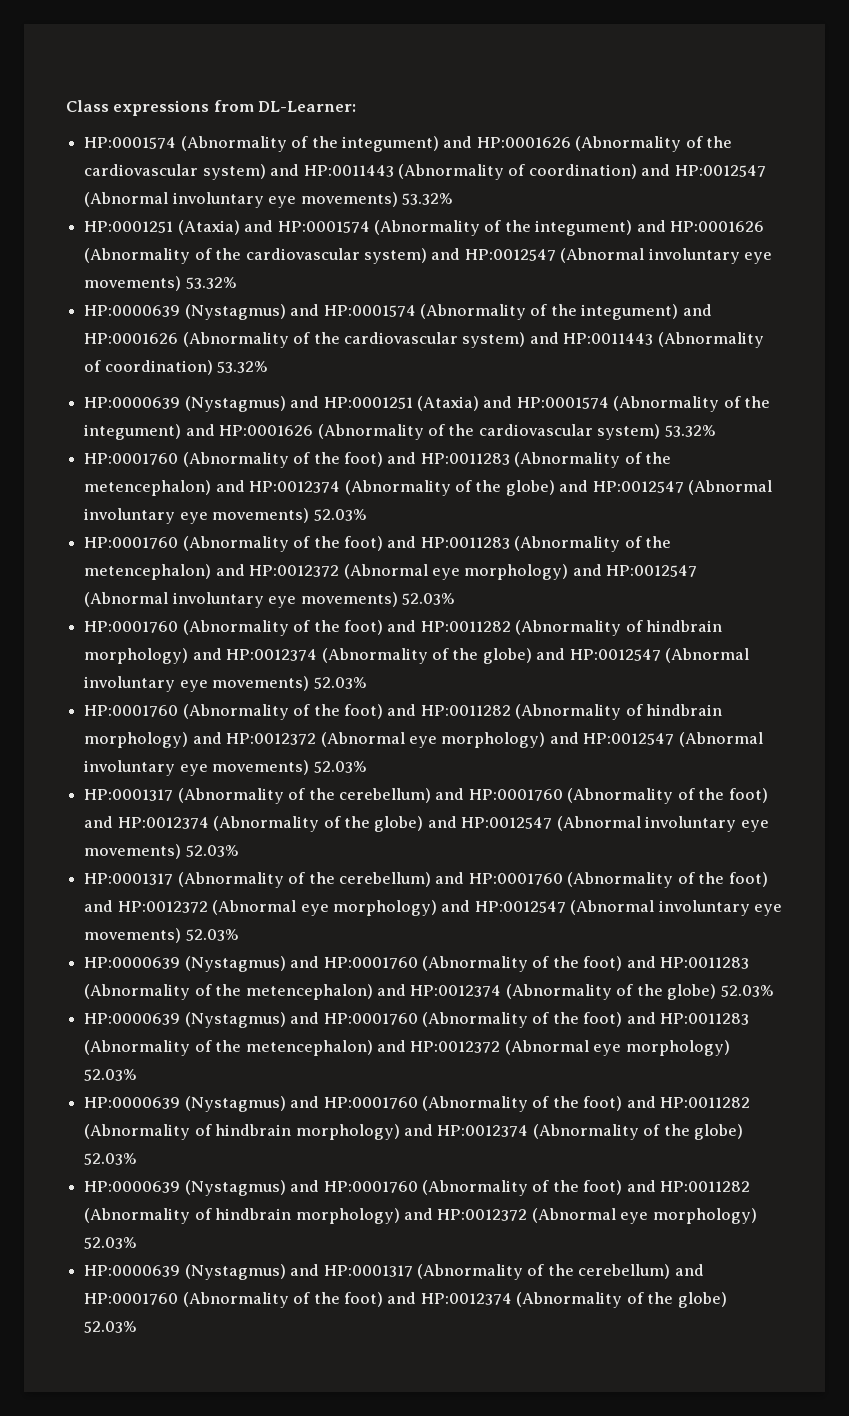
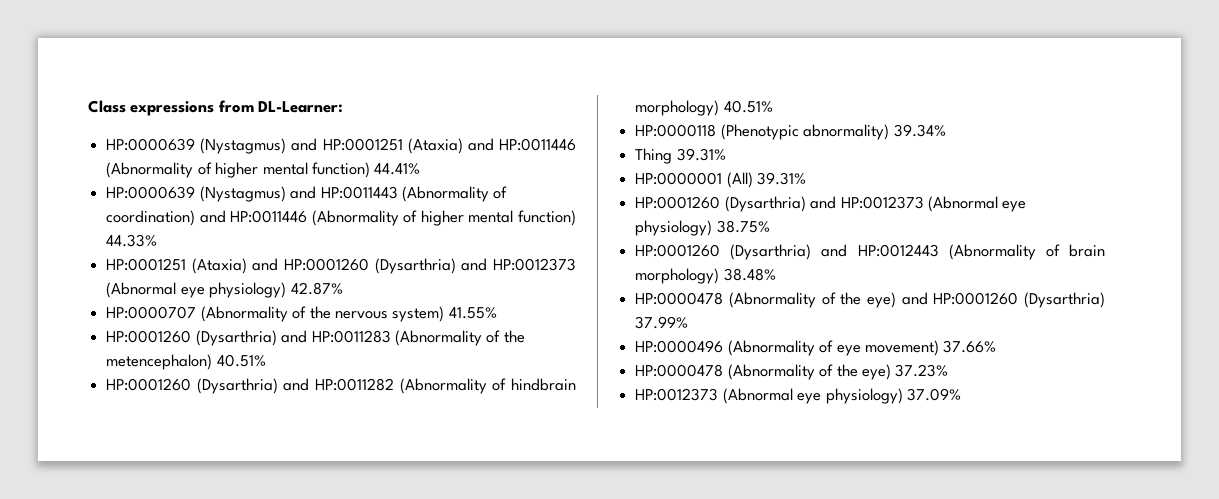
- HP:0001574 (Abnormality of the integument) and HP:0001626 (Abnormality of the cardiovascular system) and HP:0011443 (Abnormality of coordination) and HP:0012547 (Abnormal involuntary eye movements) 53.32%
- HP:0001251 (Ataxia) and HP:0001574 (Abnormality of the integument) and HP:0001626 (Abnormality of the cardiovascular system) and HP:0012547 (Abnormal involuntary eye movements) 53.32%
- HP:0000639 (Nystagmus) and HP:0001574 (Abnormality of the integument) and HP:0001626 (Abnormality of the cardiovascular system) and HP:0011443 (Abnormality of coordination) 53.32%
- HP:0000639 (Nystagmus) and HP:0001251 (Ataxia) and HP:0001574 (Abnormality of the integument) and HP:0001626 (Abnormality of the cardiovascular system) 53.32%
- HP:0001760 (Abnormality of the foot) and HP:0011283 (Abnormality of the metencephalon) and HP:0012374 (Abnormality of the globe) and HP:0012547 (Abnormal involuntary eye movements) 52.03%
- HP:0001760 (Abnormality of the foot) and HP:0011283 (Abnormality of the metencephalon) and HP:0012372 (Abnormal eye morphology) and HP:0012547 (Abnormal involuntary eye movements) 52.03%
- HP:0001760 (Abnormality of the foot) and HP:0011282 (Abnormality of hindbrain morphology) and HP:0012374 (Abnormality of the globe) and HP:0012547 (Abnormal involuntary eye movements) 52.03%
- HP:0001760 (Abnormality of the foot) and HP:0011282 (Abnormality of hindbrain morphology) and HP:0012372 (Abnormal eye morphology) and HP:0012547 (Abnormal involuntary eye movements) 52.03%
- HP:0001317 (Abnormality of the cerebellum) and HP:0001760 (Abnormality of the foot) and HP:0012374 (Abnormality of the globe) and HP:0012547 (Abnormal involuntary eye movements) 52.03%
- HP:0001317 (Abnormality of the cerebellum) and HP:0001760 (Abnormality of the foot) and HP:0012372 (Abnormal eye morphology) and HP:0012547 (Abnormal involuntary eye movements) 52.03%
- HP:0000639 (Nystagmus) and HP:0001760 (Abnormality of the foot) and HP:0011283 (Abnormality of the metencephalon) and HP:0012374 (Abnormality of the globe) 52.03%
- HP:0000639 (Nystagmus) and HP:0001760 (Abnormality of the foot) and HP:0011283 (Abnormality of the metencephalon) and HP:0012372 (Abnormal eye morphology) 52.03%
- HP:0000639 (Nystagmus) and HP:0001760 (Abnormality of the foot) and HP:0011282 (Abnormality of hindbrain morphology) and HP:0012374 (Abnormality of the globe) 52.03%
- HP:0000639 (Nystagmus) and HP:0001760 (Abnormality of the foot) and HP:0011282 (Abnormality of hindbrain morphology) and HP:0012372 (Abnormal eye morphology) 52.03%
- HP:0000639 (Nystagmus) and HP:0001317 (Abnormality of the cerebellum) and HP:0001760 (Abnormality of the foot) and HP:0012374 (Abnormality of the globe) 52.03%
+ HP:0000639 (Nystagmus) and HP:0001251 (Ataxia) and HP:0011446 (Abnormality of higher mental function) 44.41%
+ HP:0000639 (Nystagmus) and HP:0011443 (Abnormality of coordination) and HP:0011446 (Abnormality of higher mental function) 44.33%
+ HP:0001251 (Ataxia) and HP:0001260 (Dysarthria) and HP:0012373 (Abnormal eye physiology) 42.87%
+ HP:0000707 (Abnormality of the nervous system) 41.55%
+ HP:0001260 (Dysarthria) and HP:0011283 (Abnormality of the metencephalon) 40.51%
+ HP:0001260 (Dysarthria) and HP:0011282 (Abnormality of hindbrain morphology) 40.51%
+ HP:0000118 (Phenotypic abnormality) 39.34%
+ Thing 39.31%
+ HP:0000001 (All) 39.31%
+ HP:0001260 (Dysarthria) and HP:0012373 (Abnormal eye physiology) 38.75%
+ HP:0001260 (Dysarthria) and HP:0012443 (Abnormality of brain morphology) 38.48%
+ HP:0000478 (Abnormality of the eye) and HP:0001260 (Dysarthria) 37.99%
+ HP:0000496 (Abnormality of eye movement) 37.66%
+ HP:0000478 (Abnormality of the eye) 37.23%
+ HP:0012373 (Abnormal eye physiology) 37.09%

